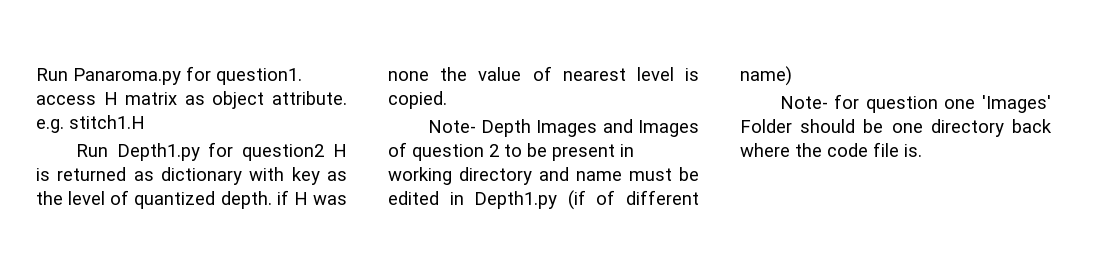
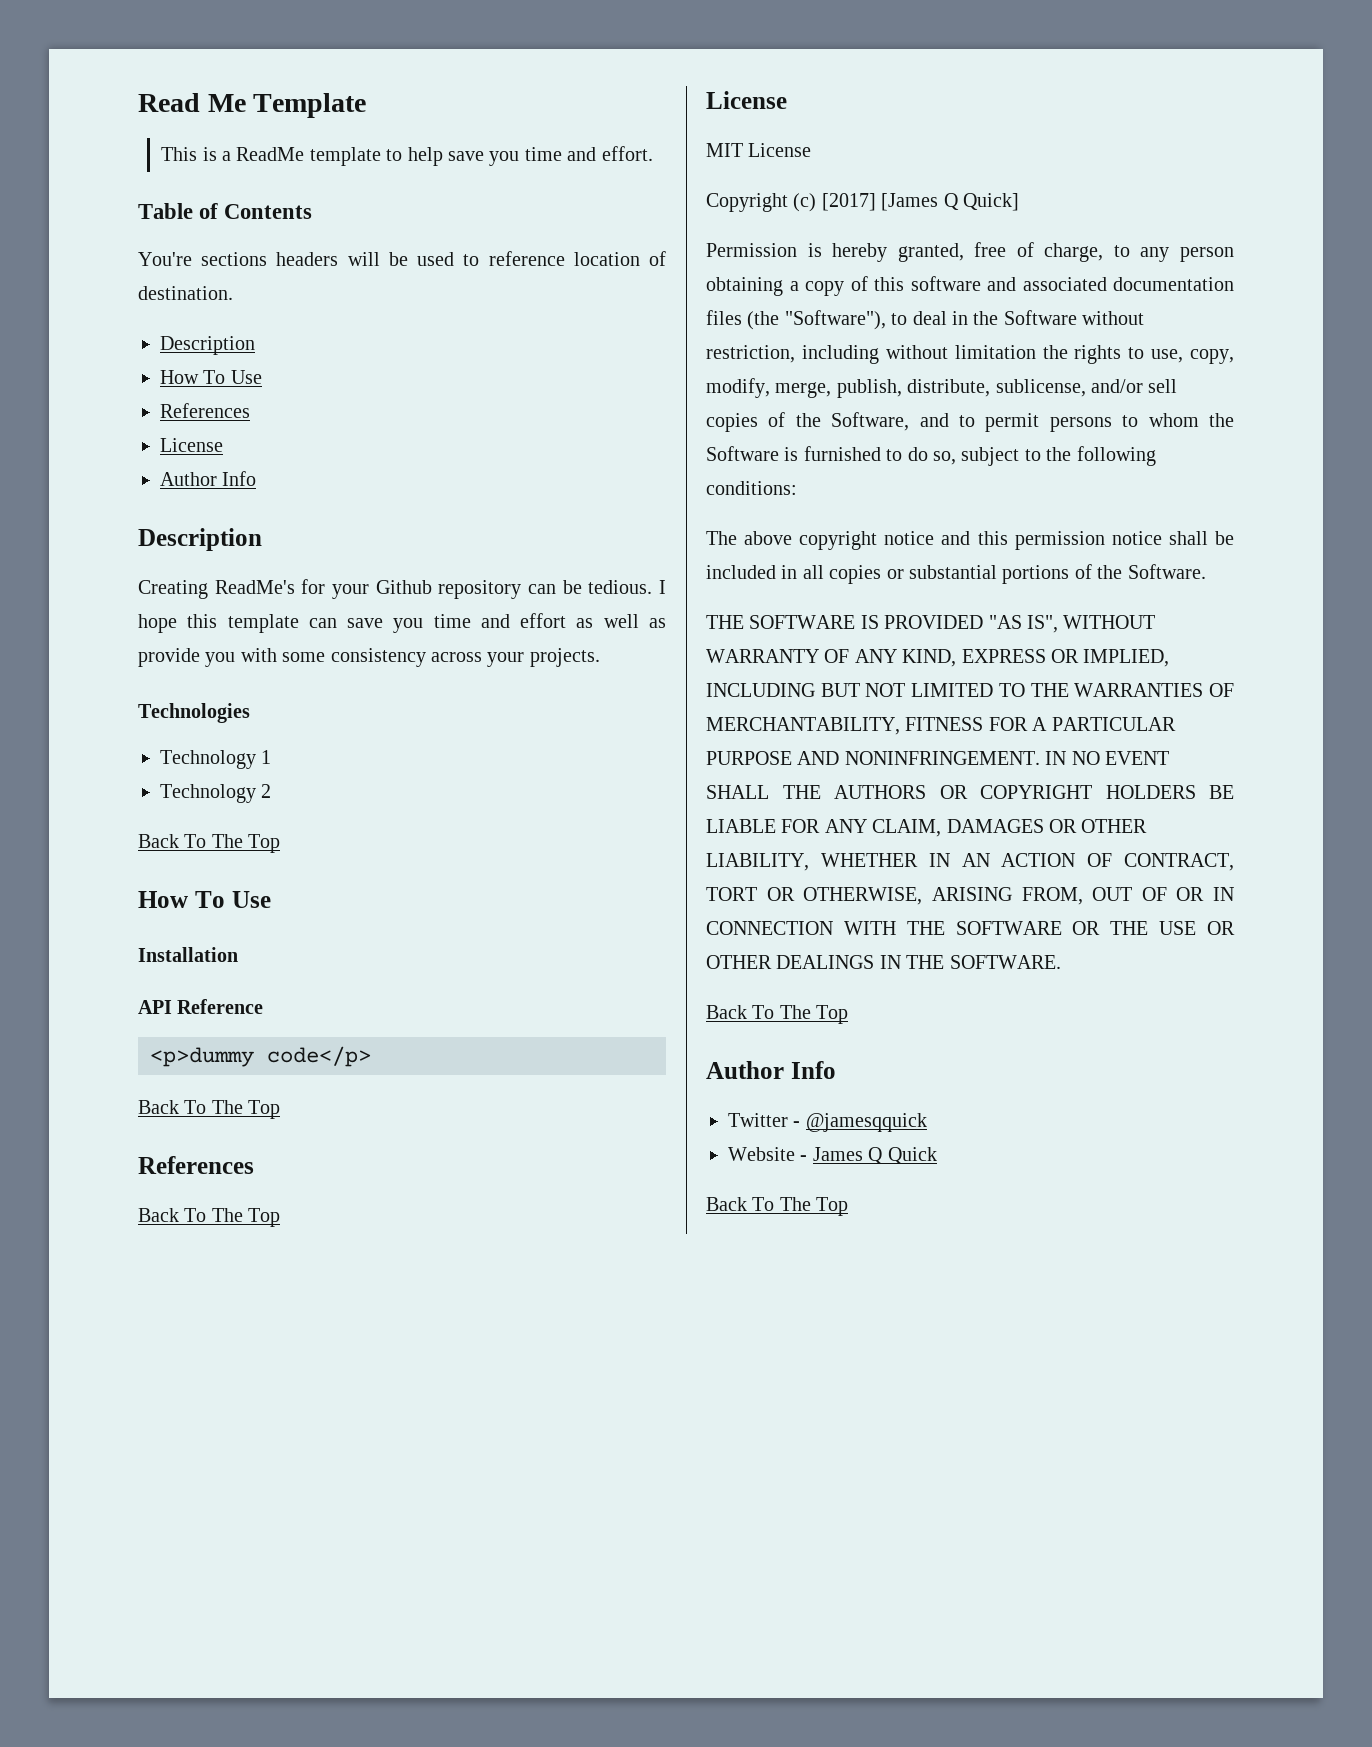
- Run Panaroma.py for question1. access H matrix as object attribute. e.g. stitch1.H
- Run Depth1.py for question2 H is returned as dictionary with key as the level of quantized depth. if H was none the value of nearest level is copied.
- Note- Depth Images and Images of question 2 to be present in working directory and name must be edited in Depth1.py (if of different name)
- Note- for question one 'Images' Folder should be one directory back where the code file is.
+ Read Me Template
+ This is a ReadMe template to help save you time and effort.
+ Table of Contents
+ You're sections headers will be used to reference location of destination.
+ Description
+ How To Use
+ References
+ License
+ Author Info
+ Description
+ Creating ReadMe's for your Github repository can be tedious. I hope this template can save you time and effort as well as provide you with some consistency across your projects.
+ Technologies
+ Technology 1
+ Technology 2
+ Back To The Top
+ How To Use
+ Installation
+ API Reference
+ <p>dummy code</p>
+ Back To The Top
+ References
+ Back To The Top
+ License
+ MIT License
+ Copyright (c) [2017] [James Q Quick]
+ Permission is hereby granted, free of charge, to any person obtaining a copy of this software and associated documentation files (the "Software"), to deal in the Software without restriction, including without limitation the rights to use, copy, modify, merge, publish, distribute, sublicense, and/or sell copies of the Software, and to permit persons to whom the Software is furnished to do so, subject to the following conditions:
+ The above copyright notice and this permission notice shall be included in all copies or substantial portions of the Software.
+ THE SOFTWARE IS PROVIDED "AS IS", WITHOUT WARRANTY OF ANY KIND, EXPRESS OR IMPLIED, INCLUDING BUT NOT LIMITED TO THE WARRANTIES OF MERCHANTABILITY, FITNESS FOR A PARTICULAR PURPOSE AND NONINFRINGEMENT. IN NO EVENT SHALL THE AUTHORS OR COPYRIGHT HOLDERS BE LIABLE FOR ANY CLAIM, DAMAGES OR OTHER LIABILITY, WHETHER IN AN ACTION OF CONTRACT, TORT OR OTHERWISE, ARISING FROM, OUT OF OR IN CONNECTION WITH THE SOFTWARE OR THE USE OR OTHER DEALINGS IN THE SOFTWARE.
+ Back To The Top
+ Author Info
+ Twitter - @jamesqquick
+ Website - James Q Quick
+ Back To The Top

